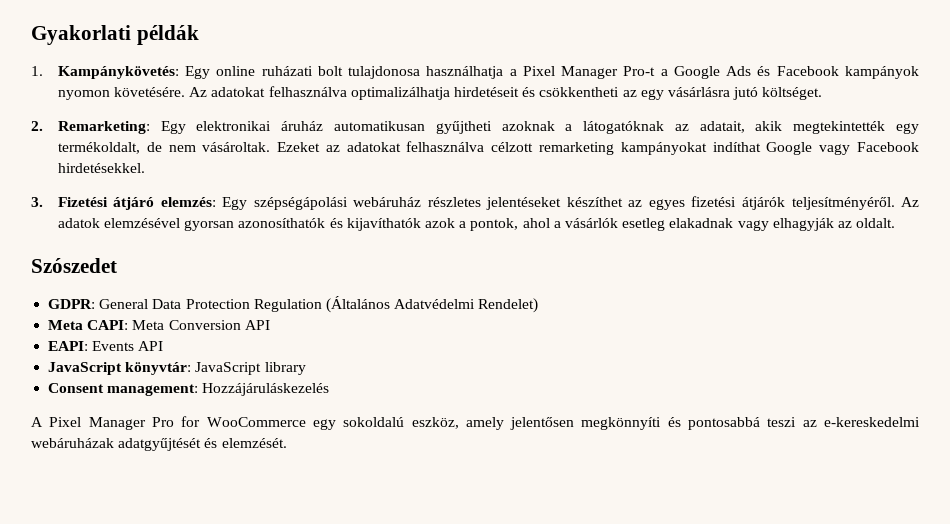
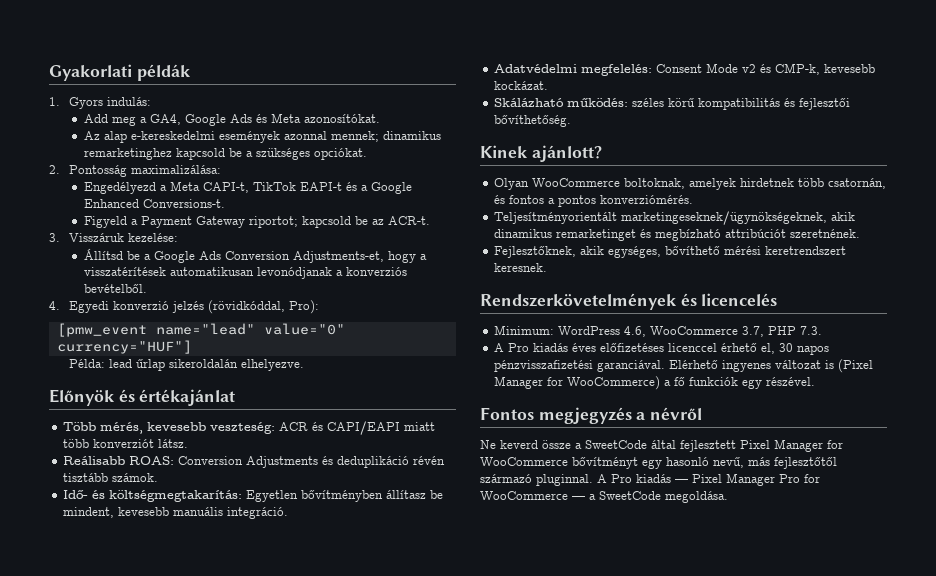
- 1. Kampánykövetés: Egy online ruházati bolt tulajdonosa használhatja a Pixel Manager Pro-t a Google Ads és Facebook kampányok nyomon követésére. Az adatokat felhasználva optimalizálhatja hirdetéseit és csökkentheti az egy vásárlásra jutó költséget.
- 2. Remarketing: Egy elektronikai áruház automatikusan gyűjtheti azoknak a látogatóknak az adatait, akik megtekintették egy termékoldalt, de nem vásároltak. Ezeket az adatokat felhasználva célzott remarketing kampányokat indíthat Google vagy Facebook hirdetésekkel.
- 3. Fizetési átjáró elemzés: Egy szépségápolási webáruház részletes jelentéseket készíthet az egyes fizetési átjárók teljesítményéről. Az adatok elemzésével gyorsan azonosíthatók és kijavíthatók azok a pontok, ahol a vásárlók esetleg elakadnak vagy elhagyják az oldalt.
- Szószedet
- GDPR: General Data Protection Regulation (Általános Adatvédelmi Rendelet)
- Meta CAPI: Meta Conversion API
- EAPI: Events API
- JavaScript könyvtár: JavaScript library
- Consent management: Hozzájáruláskezelés
- A Pixel Manager Pro for WooCommerce egy sokoldalú eszköz, amely jelentősen megkönnyíti és pontosabbá teszi az e-kereskedelmi webáruházak adatgyűjtését és elemzését.
+ 1. Gyors indulás:
+ Add meg a GA4, Google Ads és Meta azonosítókat.
+ Az alap e‑kereskedelmi események azonnal mennek; dinamikus remarketinghez kapcsold be a szükséges opciókat.
+ 2. Pontosság maximalizálása:
+ Engedélyezd a Meta CAPI-t, TikTok EAPI-t és a Google Enhanced Conversions-t.
+ Figyeld a Payment Gateway riportot; kapcsold be az ACR-t.
+ 3. Visszáruk kezelése:
+ Állítsd be a Google Ads Conversion Adjustments-et, hogy a visszatérítések automatikusan levonódjanak a konverziós bevételből.
+ 4. Egyedi konverzió jelzés (rövidkóddal, Pro):
+ [pmw_event name="lead" value="0" currency="HUF"]
+ Példa: lead űrlap sikeroldalán elhelyezve.
+ Előnyök és értékajánlat
+ Több mérés, kevesebb veszteség: ACR és CAPI/EAPI miatt több konverziót látsz.
+ Reálisabb ROAS: Conversion Adjustments és deduplikáció révén tisztább számok.
+ Idő- és költségmegtakarítás: Egyetlen bővítményben állítasz be mindent, kevesebb manuális integráció.
+ Adatvédelmi megfelelés: Consent Mode v2 és CMP-k, kevesebb kockázat.
+ Skálázható működés: széles körű kompatibilitás és fejlesztői bővíthetőség.
+ Kinek ajánlott?
+ Olyan WooCommerce boltoknak, amelyek hirdetnek több csatornán, és fontos a pontos konverziómérés.
+ Teljesítményorientált marketingeseknek/ügynökségeknek, akik dinamikus remarketinget és megbízható attribúciót szeretnének.
+ Fejlesztőknek, akik egységes, bővíthető mérési keretrendszert keresnek.
+ Rendszerkövetelmények és licencelés
+ Minimum: WordPress 4.6, WooCommerce 3.7, PHP 7.3.
+ A Pro kiadás éves előfizetéses licenccel érhető el, 30 napos pénzvisszafizetési garanciával. Elérhető ingyenes változat is (Pixel Manager for WooCommerce) a fő funkciók egy részével.
+ Fontos megjegyzés a névről
+ Ne keverd össze a SweetCode által fejlesztett Pixel Manager for WooCommerce bővítményt egy hasonló nevű, más fejlesztőtől származó pluginnal. A Pro kiadás — Pixel Manager Pro for WooCommerce — a SweetCode megoldása.

